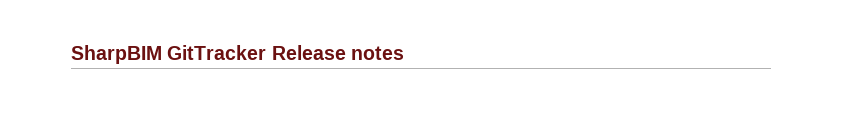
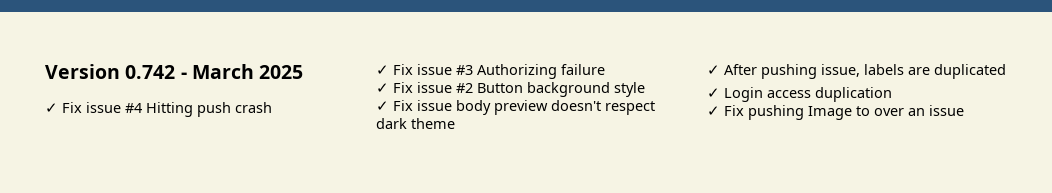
- SharpBIM GitTracker Release notes
+ Version 0.742 - March 2025
+ ✓ Fix issue #4 Hitting push crash
+ ✓ Fix issue #3 Authorizing failure
+ ✓ Fix issue #2 Button background style
+ ✓ Fix issue body preview doesn't respect dark theme
+ ✓ After pushing issue, labels are duplicated
+ ✓ Login access duplication
+ ✓ Fix pushing Image to over an issue

